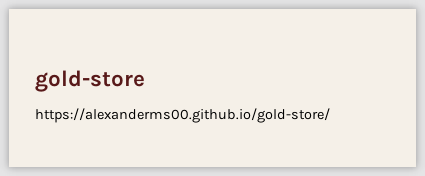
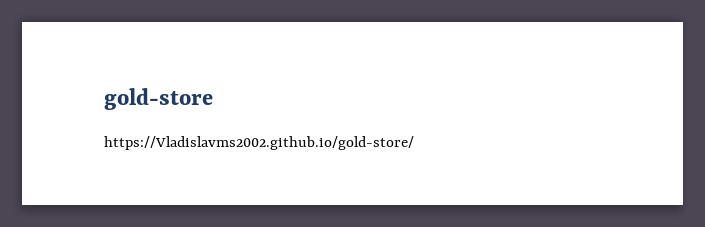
- https://alexanderms00.github.io/gold-store/
+ https://Vladislavms2002.github.io/gold-store/

